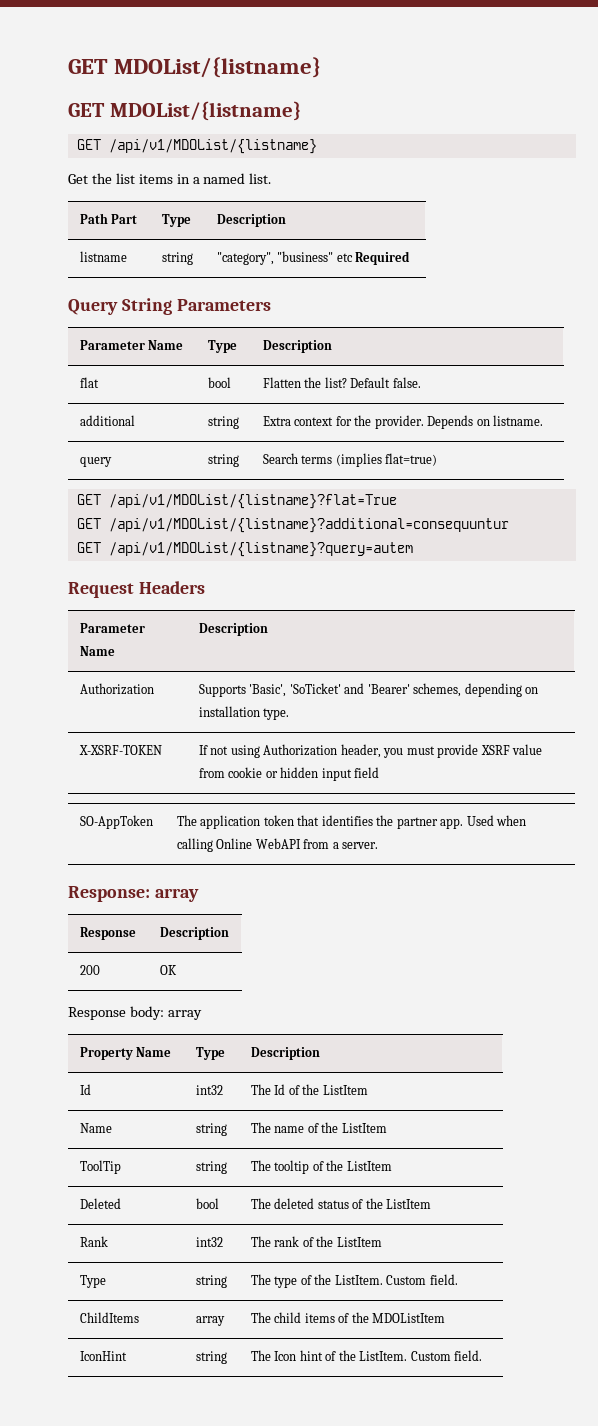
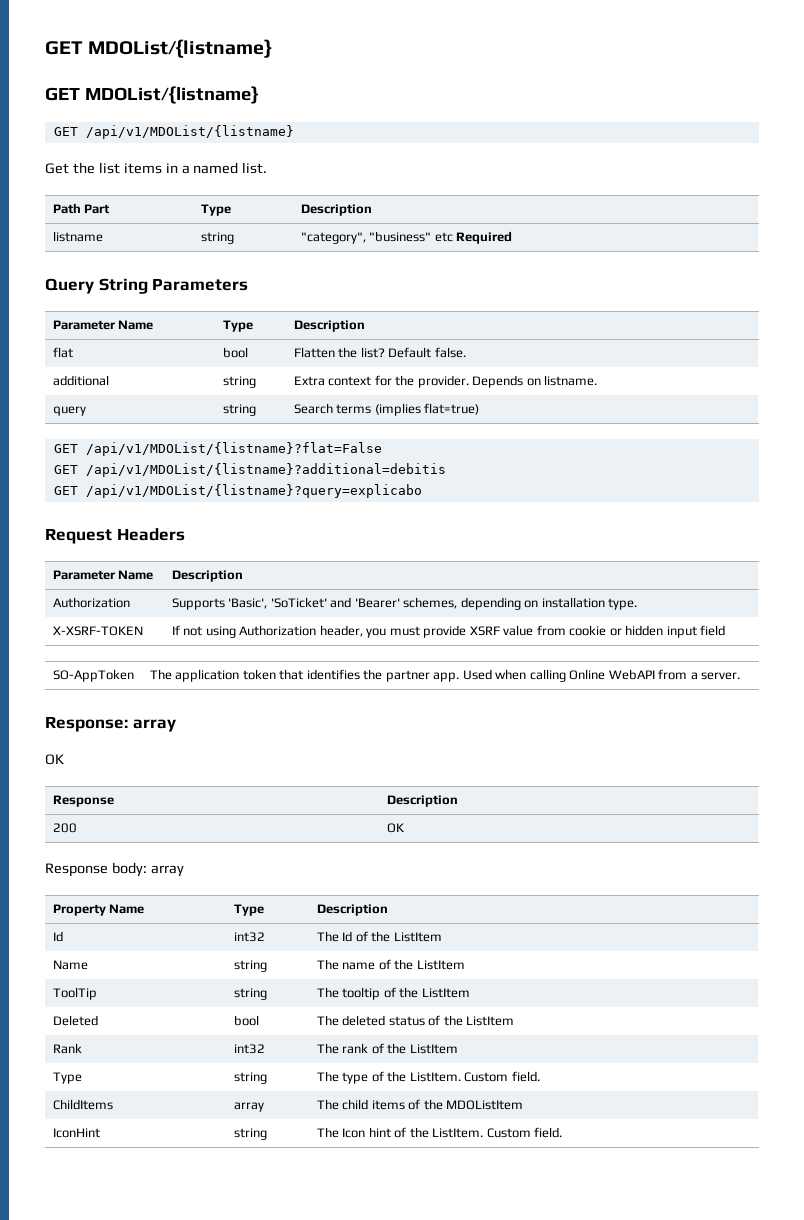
- GET /api/v1/MDOList/{listname}?flat=True
- GET /api/v1/MDOList/{listname}?additional=consequuntur
- GET /api/v1/MDOList/{listname}?query=autem
+ GET /api/v1/MDOList/{listname}?flat=False
+ GET /api/v1/MDOList/{listname}?additional=debitis
+ GET /api/v1/MDOList/{listname}?query=explicabo
  Response: array
+ OK

